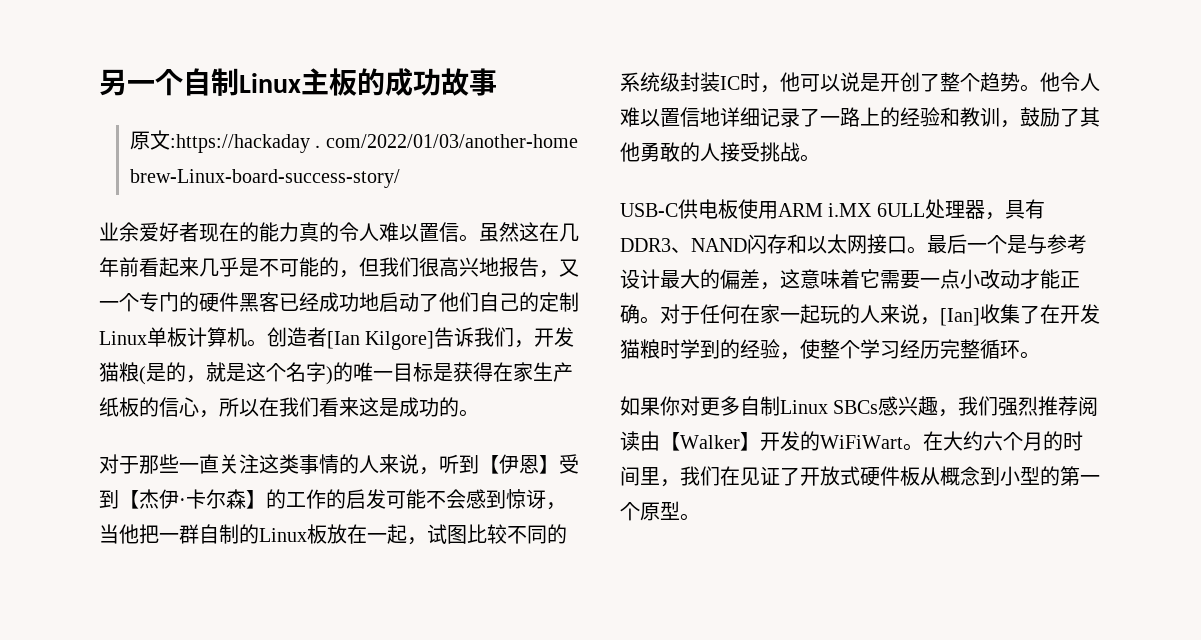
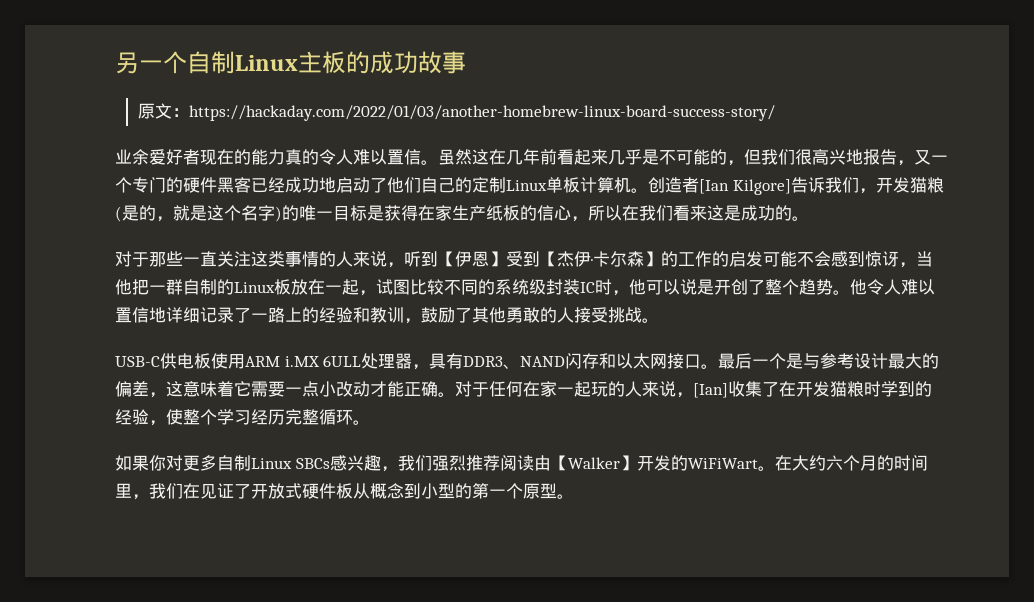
- 原文:https://hackaday . com/2022/01/03/another-home brew-Linux-board-success-story/
+ 原文：https://hackaday.com/2022/01/03/another-homebrew-linux-board-success-story/

